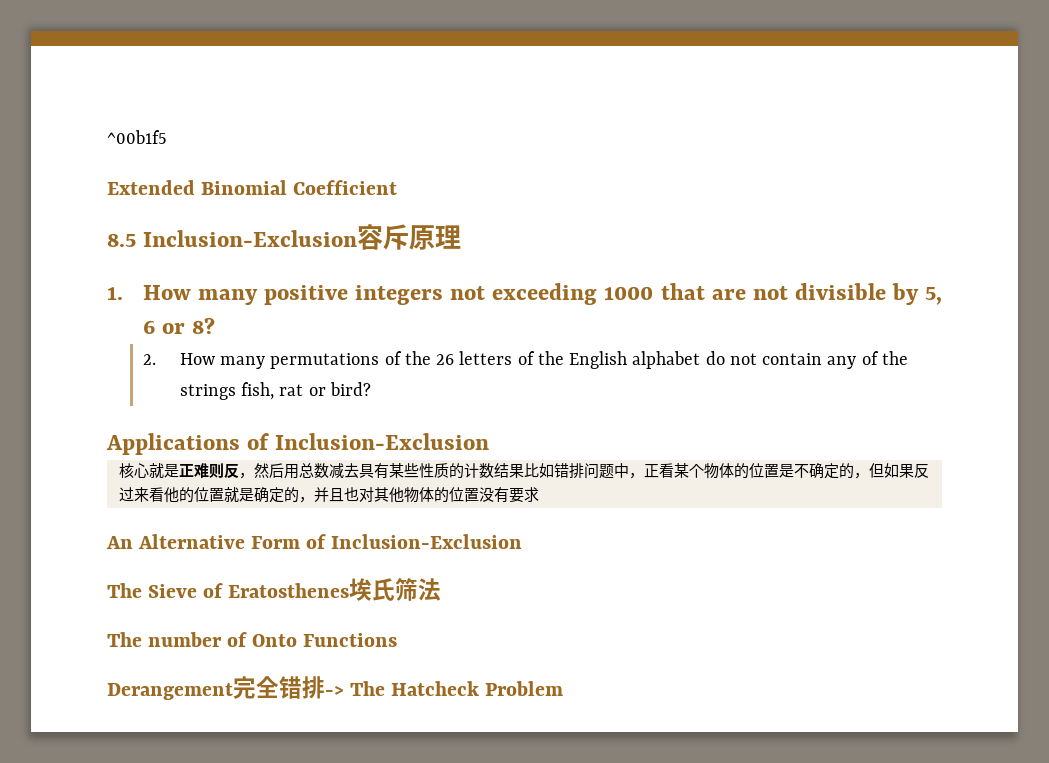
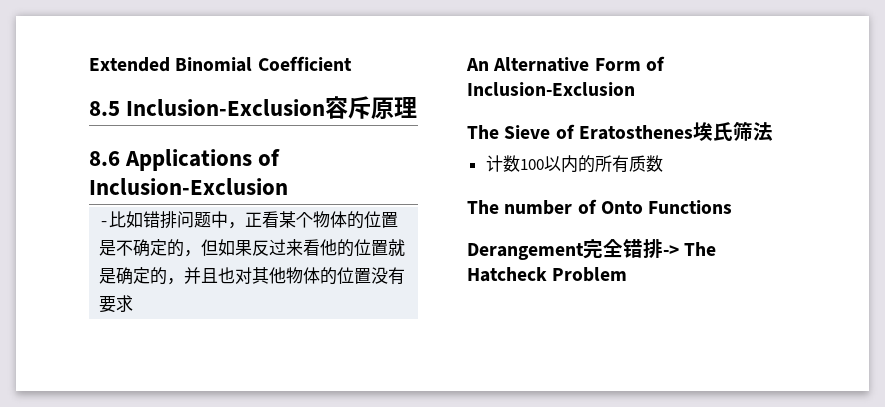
- ^00b1f5
- 1. How many positive integers not exceeding 1000 that are not divisible by 5, 6 or 8?
- 2. How many permutations of the 26 letters of the English alphabet do not contain any of the strings fish, rat or bird?
- Applications of Inclusion-Exclusion
- 核心就是正难则反，然后用总数减去具有某些性质的计数结果比如错排问题中，正看某个物体的位置是不确定的，但如果反过来看他的位置就是确定的，并且也对其他物体的位置没有要求
+ 8.6 Applications of Inclusion-Exclusion
+ -比如错排问题中，正看某个物体的位置是不确定的，但如果反过来看他的位置就是确定的，并且也对其他物体的位置没有要求
+ 计数100以内的所有质数

